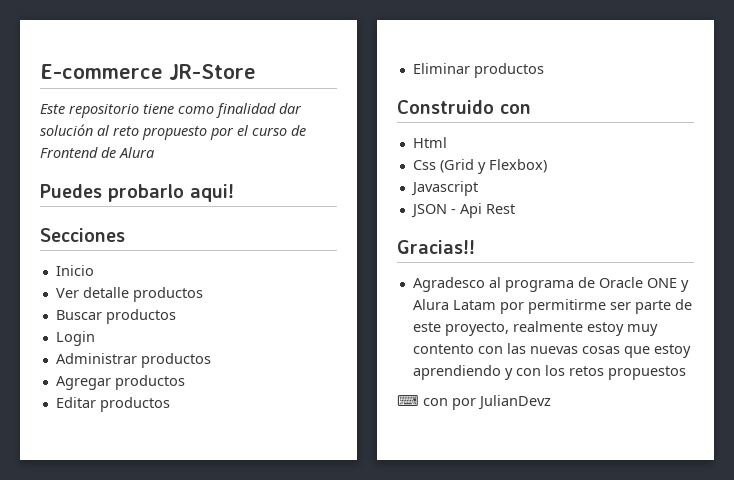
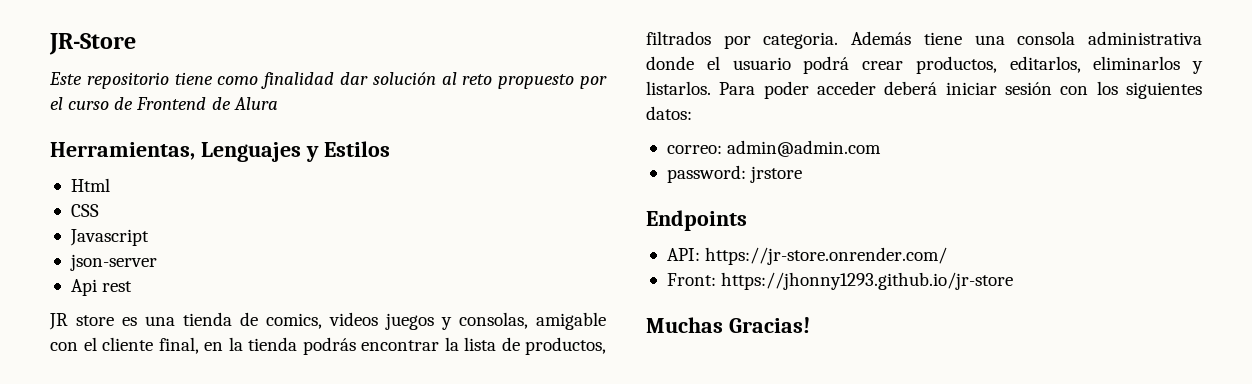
- E-commerce JR-Store
+ JR-Store
- Puedes probarlo aqui!
- Secciones
- Inicio
- Ver detalle productos
- Buscar productos
- Login
- Administrar productos
- Agregar productos
- Editar productos
- Eliminar productos
- Construido con
+ Herramientas, Lenguajes y Estilos
  Html
- Css (Grid y Flexbox)
+ CSS
  Javascript
- JSON - Api Rest
- Gracias!!
- Agradesco al programa de Oracle ONE y Alura Latam por permitirme ser parte de este proyecto, realmente estoy muy contento con las nuevas cosas que estoy aprendiendo y con los retos propuestos
- ⌨ con por JulianDevz
+ json-server
+ Api rest
+ JR store es una tienda de comics, videos juegos y consolas, amigable con el cliente final, en la tienda podrás encontrar la lista de productos, filtrados por categoria. Además tiene una consola administrativa donde el usuario podrá crear productos, editarlos, eliminarlos y listarlos. Para poder acceder deberá iniciar sesión con los siguientes datos:
+ correo: admin@admin.com
+ password: jrstore
+ Endpoints
+ API: https://jr-store.onrender.com/
+ Front: https://jhonny1293.github.io/jr-store
+ Muchas Gracias!

